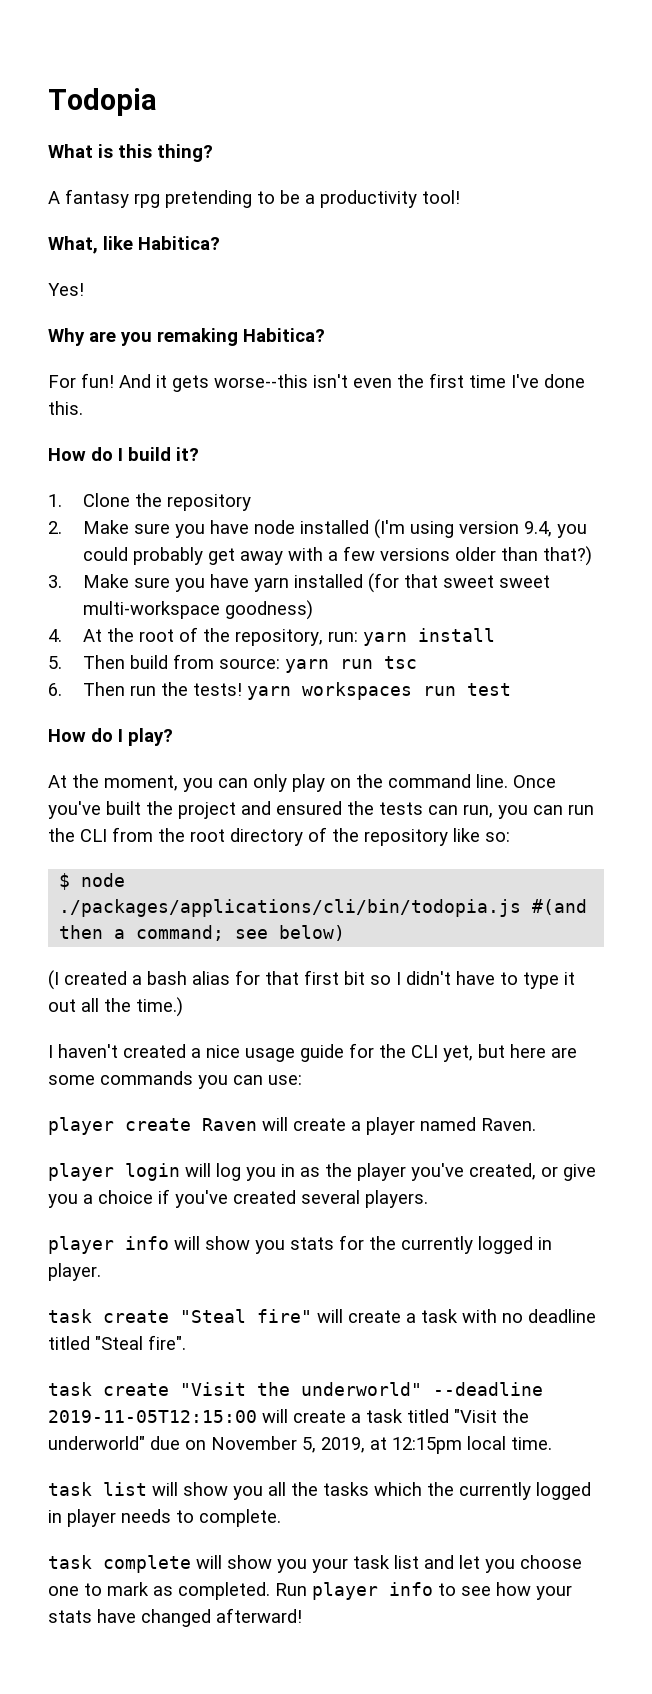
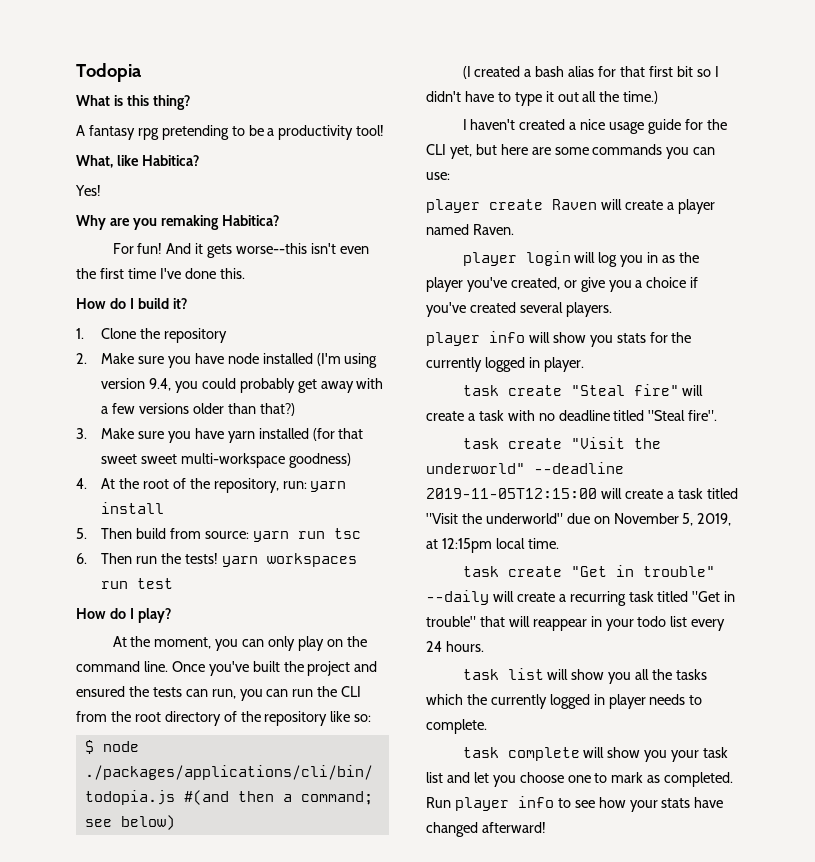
+ task create "Get in trouble" --daily will create a recurring task titled "Get in trouble" that will reappear in your todo list every 24 hours.

